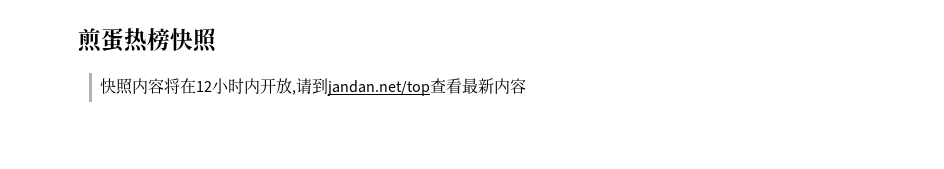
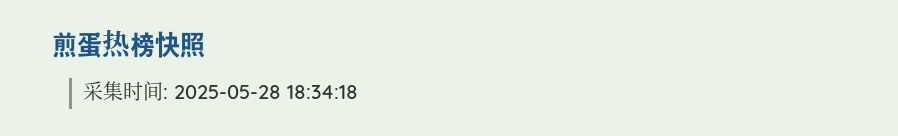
- 快照内容将在12小时内开放,请到jandan.net/top查看最新内容
+ 采集时间: 2025-05-28 18:34:18

